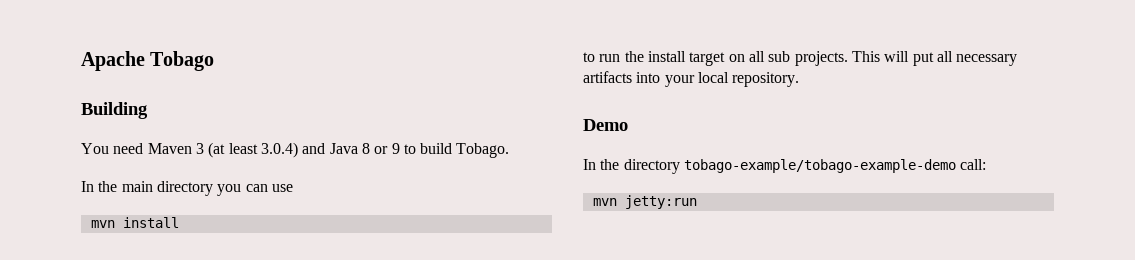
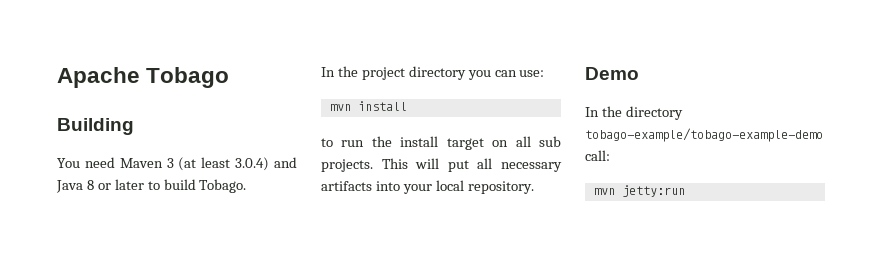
- You need Maven 3 (at least 3.0.4) and Java 8 or 9 to build Tobago.
+ You need Maven 3 (at least 3.0.4) and Java 8 or later to build Tobago.
- In the main directory you can use
+ In the project directory you can use:

